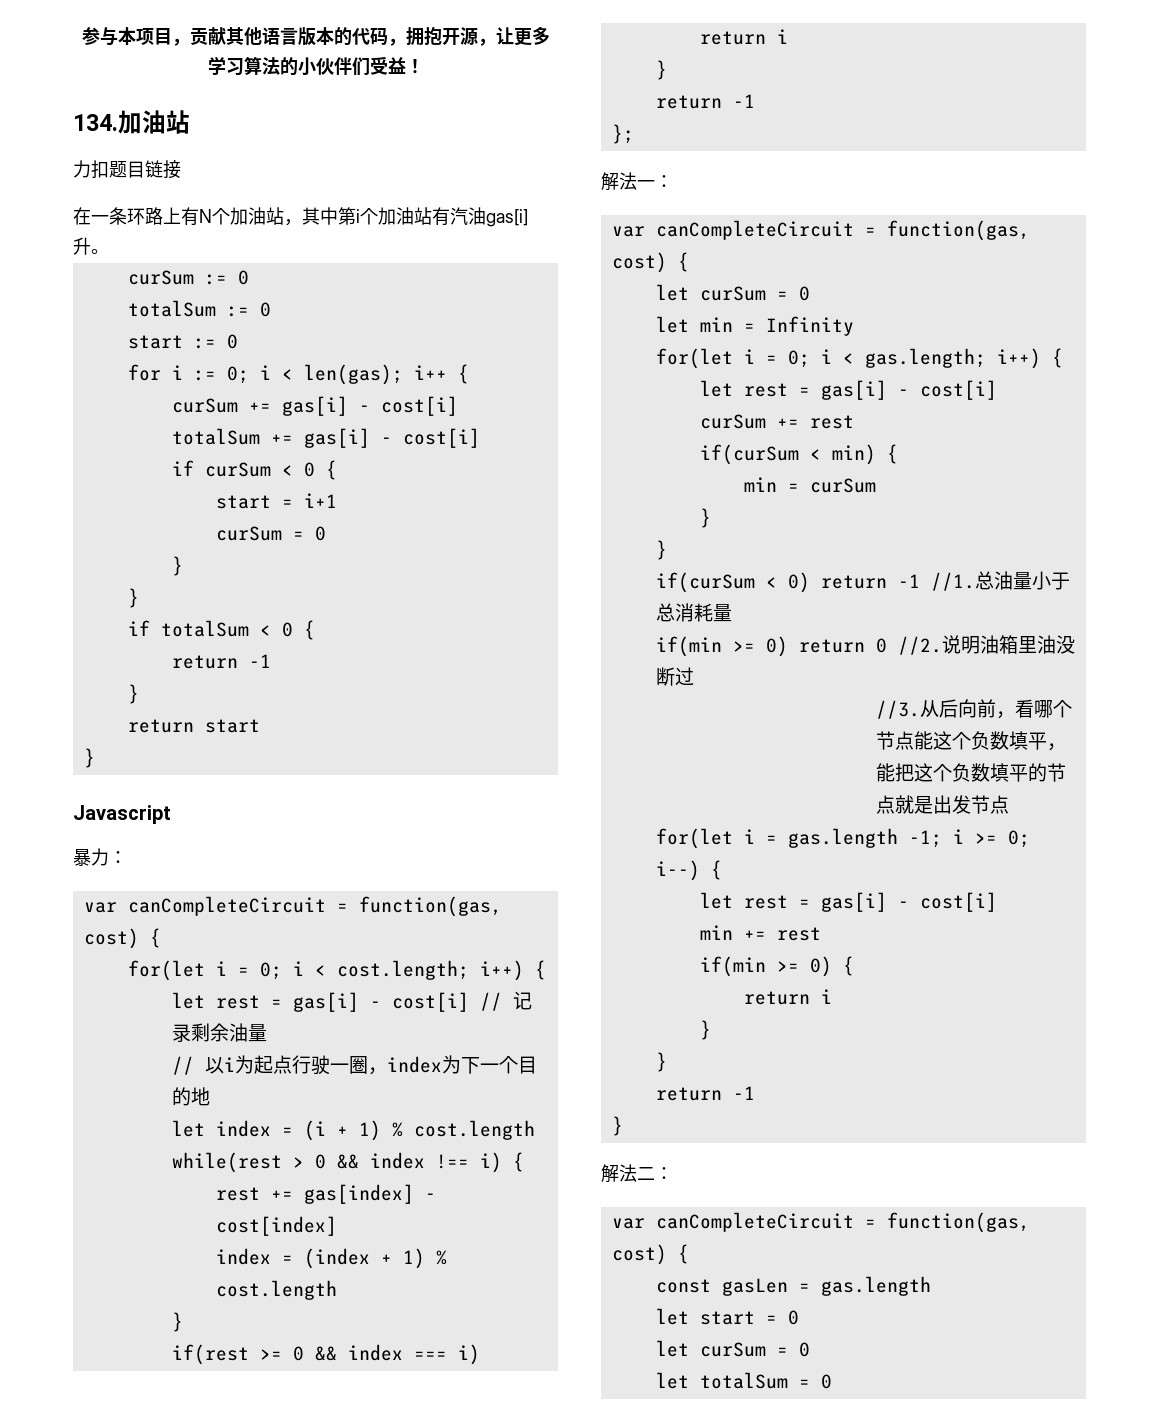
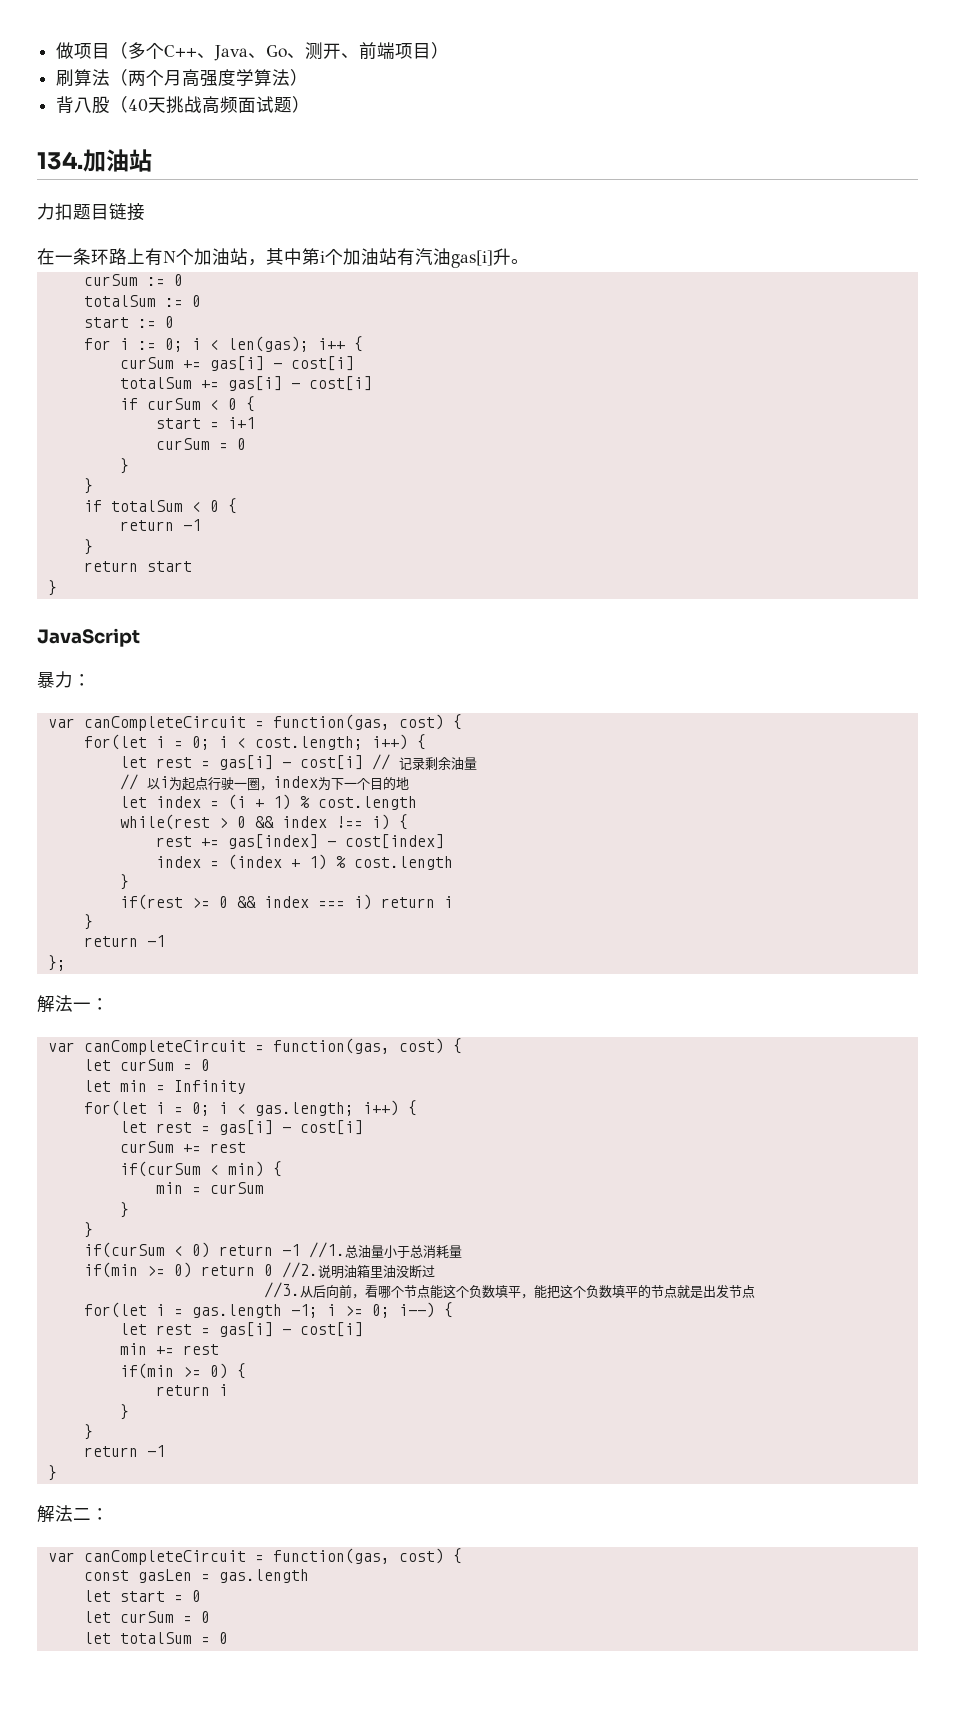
- 参与本项目，贡献其他语言版本的代码，拥抱开源，让更多学习算法的小伙伴们受益！
+ 做项目（多个C++、Java、Go、测开、前端项目）
+ 刷算法（两个月高强度学算法）
+ 背八股（40天挑战高频面试题）
- Javascript
+ JavaScript

